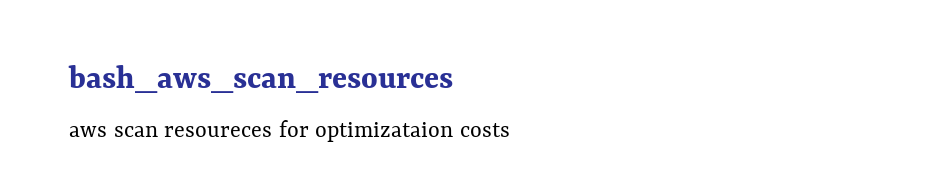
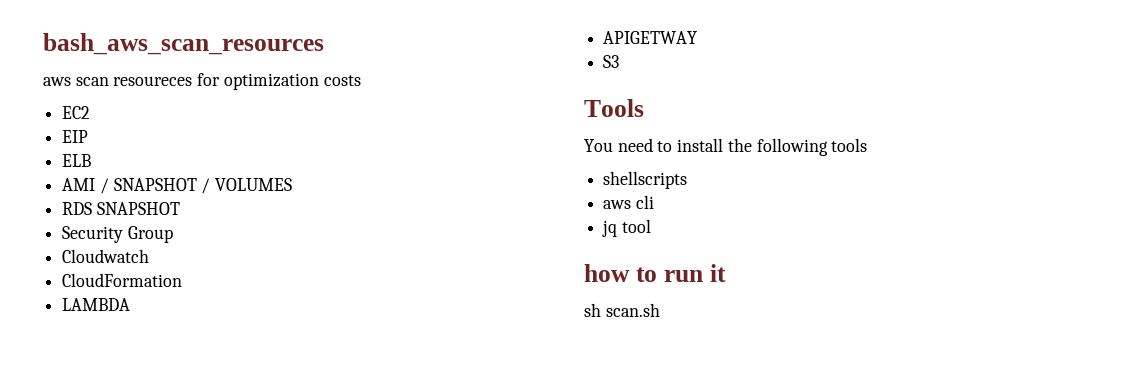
- aws scan resoureces for optimizataion costs
+ aws scan resoureces for optimization costs
+ EC2
+ EIP
+ ELB
+ AMI / SNAPSHOT / VOLUMES
+ RDS SNAPSHOT
+ Security Group
+ Cloudwatch
+ CloudFormation
+ LAMBDA
+ APIGETWAY
+ S3
+ Tools
+ You need to install the following tools
+ shellscripts
+ aws cli
+ jq tool
+ how to run it
+ sh scan.sh

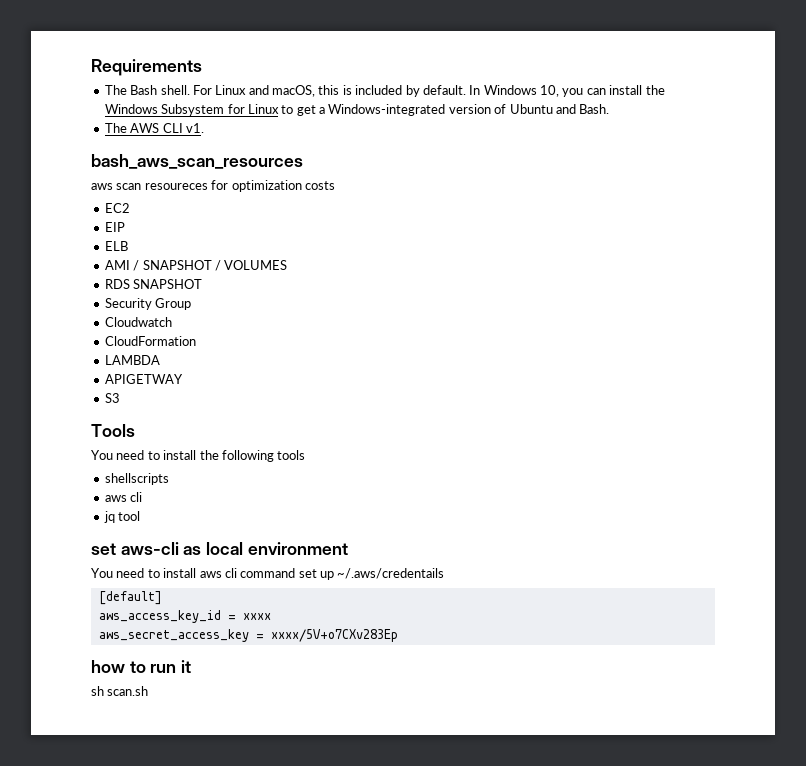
+ Requirements
+ The Bash shell. For Linux and macOS, this is included by default. In Windows 10, you can install the Windows Subsystem for Linux to get a Windows-integrated version of Ubuntu and Bash.
+ The AWS CLI v1.
+ set aws-cli as local environment
+ You need to install aws cli command set up ~/.aws/credentails
+ [default]
+ aws_access_key_id = xxxx
+ aws_secret_access_key = xxxx/5V+o7CXv283Ep

